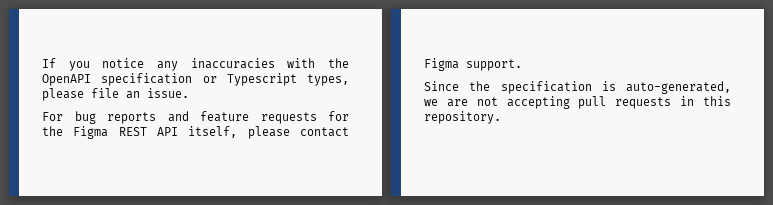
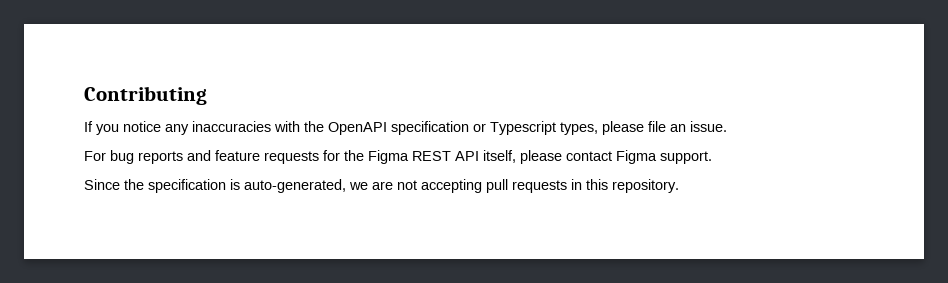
+ Contributing

